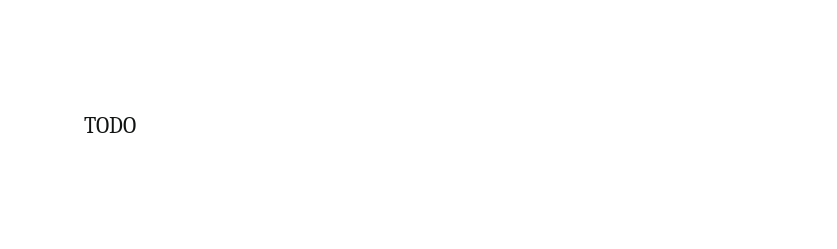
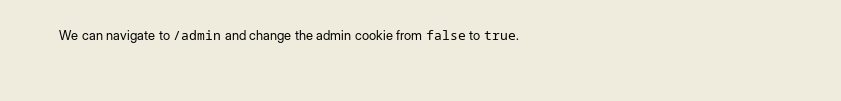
- TODO
+ We can navigate to /admin and change the admin cookie from false to true.

